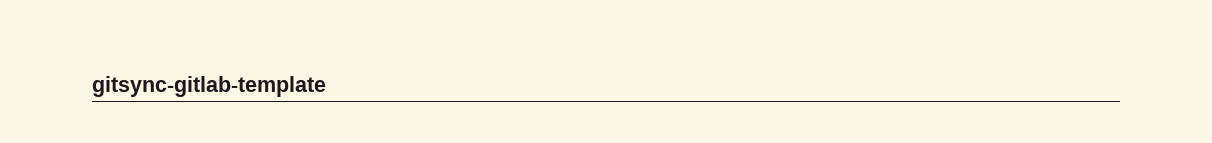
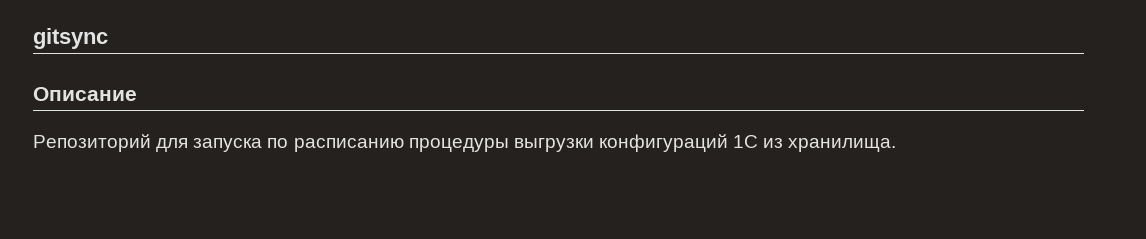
- gitsync-gitlab-template
+ gitsync
+ Описание
+ Репозиторий для запуска по расписанию процедуры выгрузки конфигураций 1С из хранилища.

